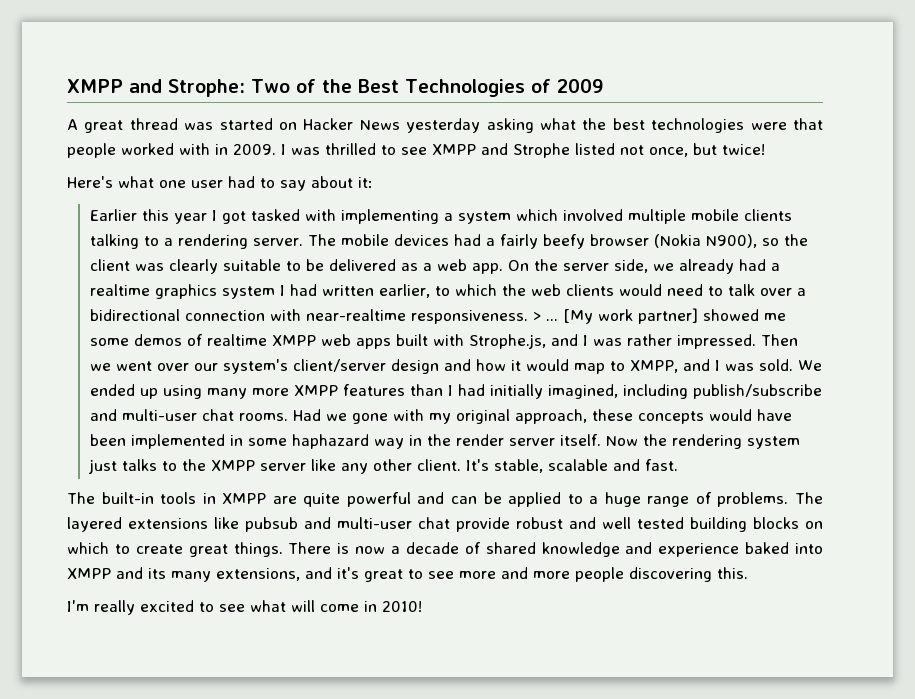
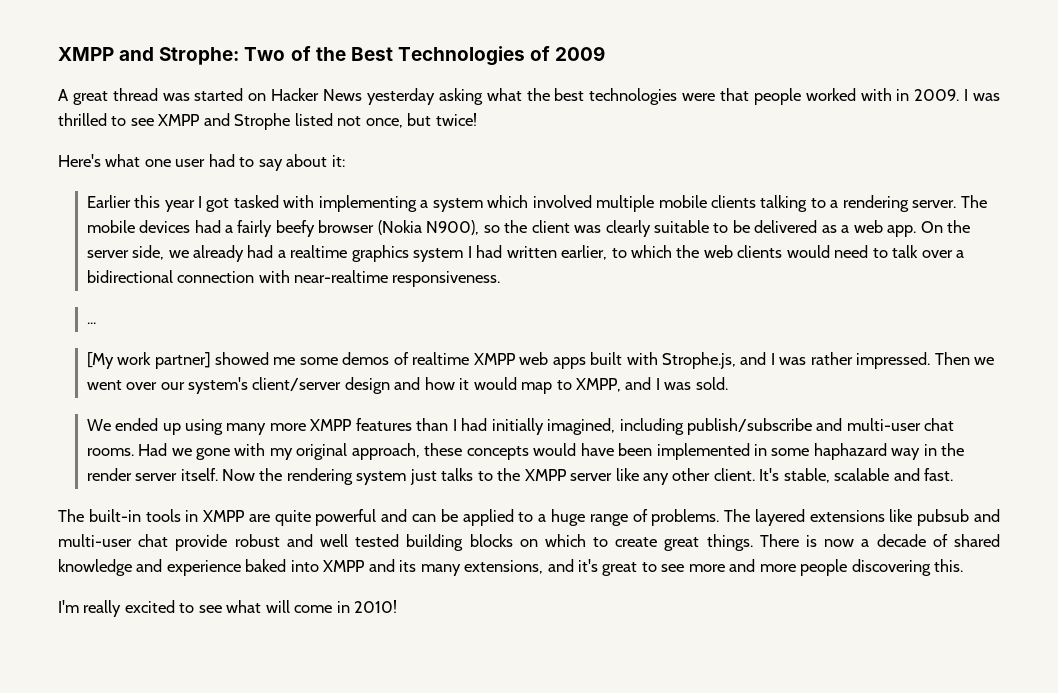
- On the server side, we already had a realtime graphics system I had written earlier, to which the web clients would need to talk over a bidirectional connection with near-realtime responsiveness. > ... [My work partner] showed me some demos of realtime XMPP web apps built with Strophe.js, and I was rather impressed.
+ On the server side, we already had a realtime graphics system I had written earlier, to which the web clients would need to talk over a bidirectional connection with near-realtime responsiveness.
+ ...
+ [My work partner] showed me some demos of realtime XMPP web apps built with Strophe.js, and I was rather impressed.
- Then we went over our system's client/server design and how it would map to XMPP, and I was sold. We ended up using many more XMPP features than I had initially imagined, including publish/subscribe and multi-user chat rooms.
+ Then we went over our system's client/server design and how it would map to XMPP, and I was sold.
+ We ended up using many more XMPP features than I had initially imagined, including publish/subscribe and multi-user chat rooms.

